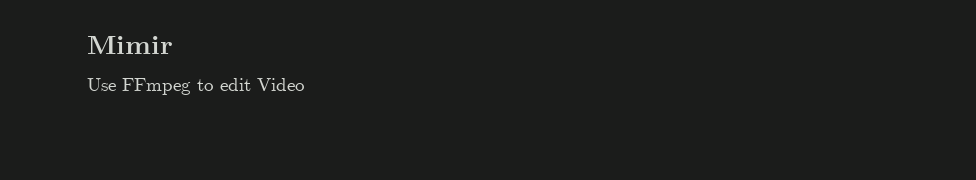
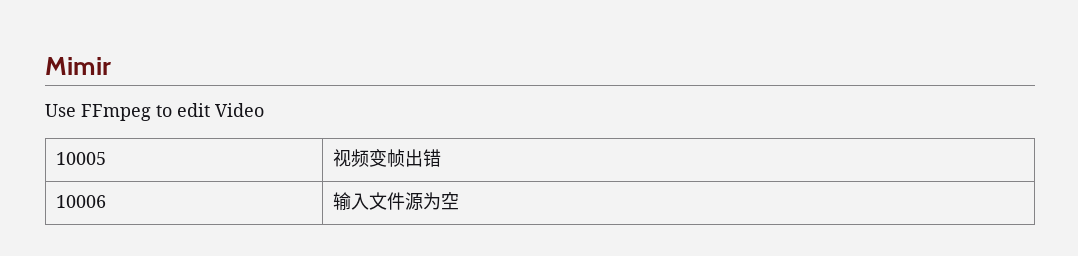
+ 10005 | 视频变帧出错
+ 10006 | 输入文件源为空

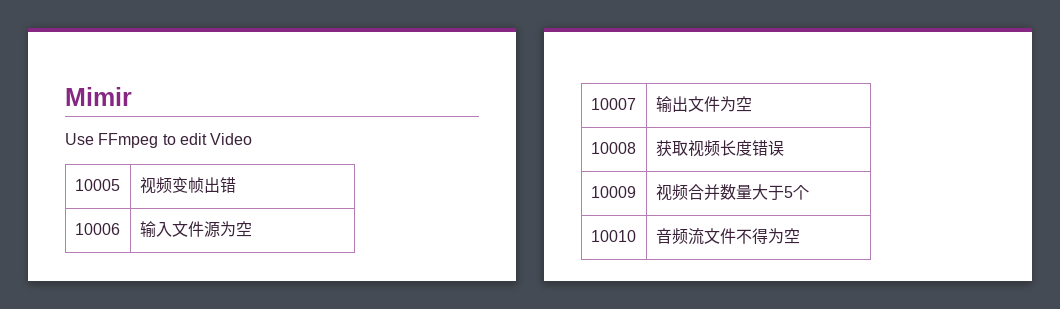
+ 10007 | 输出文件为空
+ 10008 | 获取视频长度错误
+ 10009 | 视频合并数量大于5个
+ 10010 | 音频流文件不得为空

